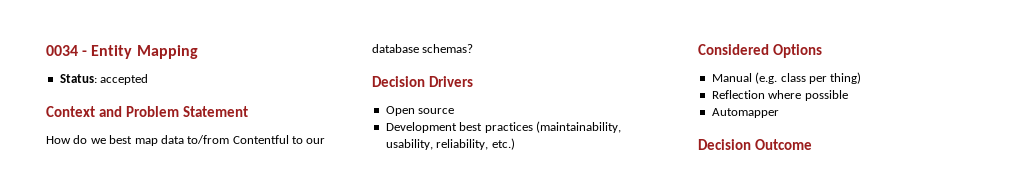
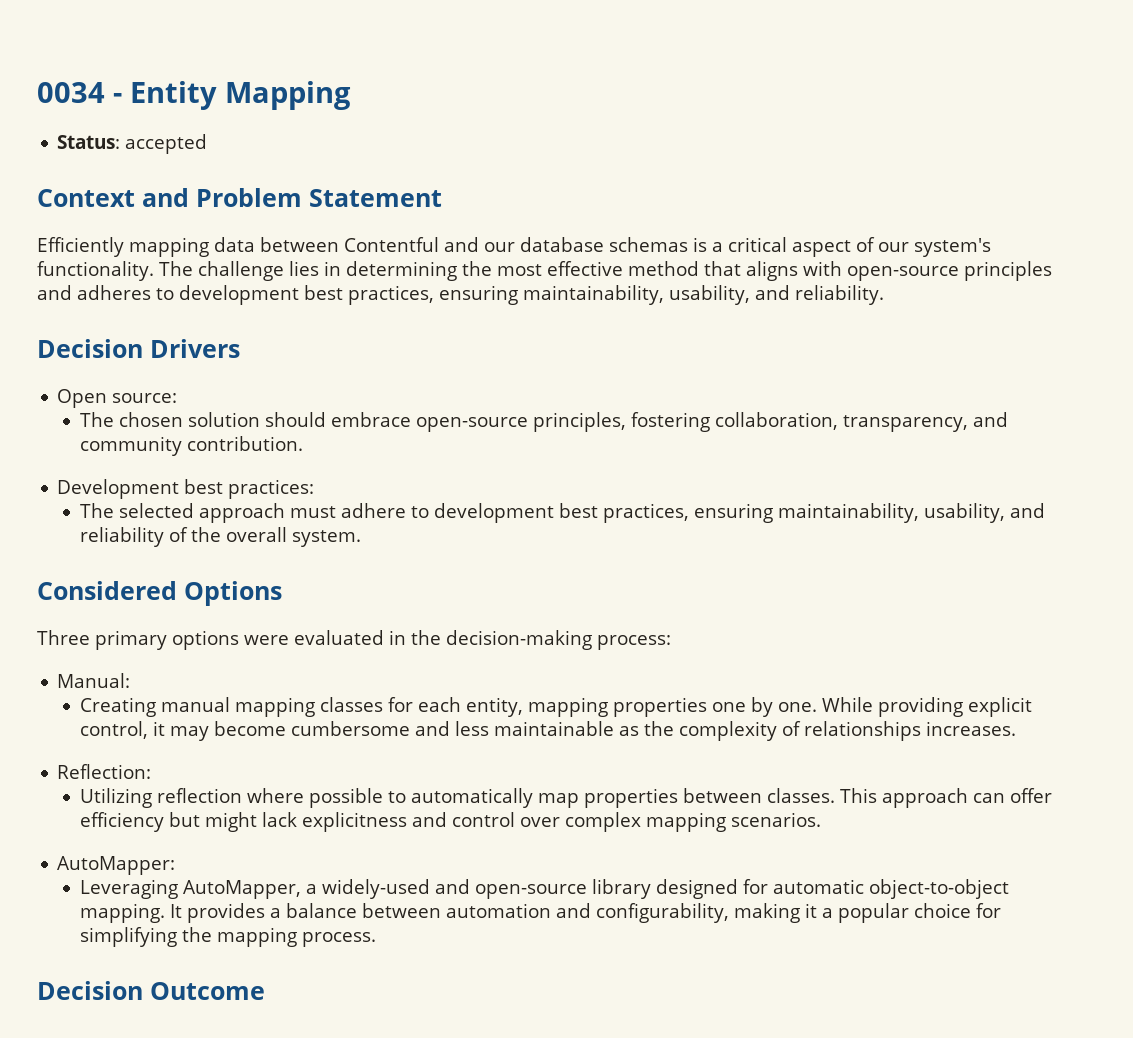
- How do we best map data to/from Contentful to our database schemas?
+ Efficiently mapping data between Contentful and our database schemas is a critical aspect of our system's functionality. The challenge lies in determining the most effective method that aligns with open-source principles and adheres to development best practices, ensuring maintainability, usability, and reliability.
  Decision Drivers
- Open source
- Development best practices (maintainability, usability, reliability, etc.)
+ Open source:
+ The chosen solution should embrace open-source principles, fostering collaboration, transparency, and community contribution.
+ Development best practices:
+ The selected approach must adhere to development best practices, ensuring maintainability, usability, and reliability of the overall system.
  Considered Options
- Manual (e.g. class per thing)
- Reflection where possible
- Automapper
+ Three primary options were evaluated in the decision-making process:
+ Manual:
+ Creating manual mapping classes for each entity, mapping properties one by one. While providing explicit control, it may become cumbersome and less maintainable as the complexity of relationships increases.
+ Reflection:
+ Utilizing reflection where possible to automatically map properties between classes. This approach can offer efficiency but might lack explicitness and control over complex mapping scenarios.
+ AutoMapper:
+ Leveraging AutoMapper, a widely-used and open-source library designed for automatic object-to-object mapping. It provides a balance between automation and configurability, making it a popular choice for simplifying the mapping process.

